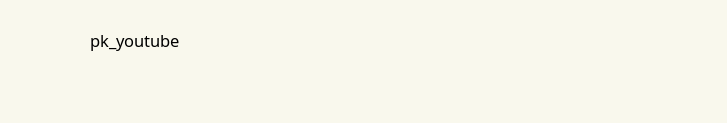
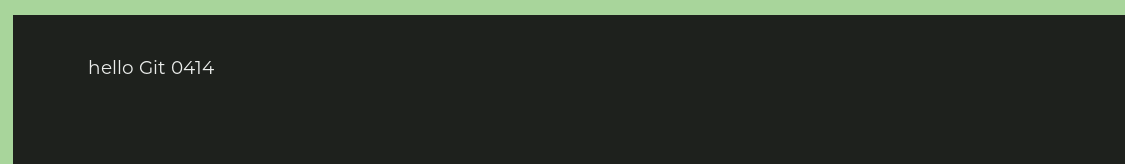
- pk_youtube
+ hello Git 0414

